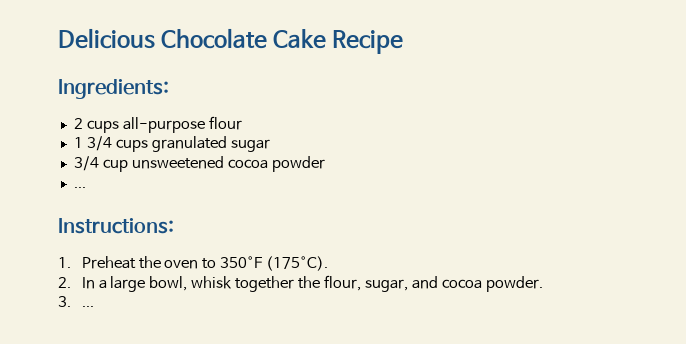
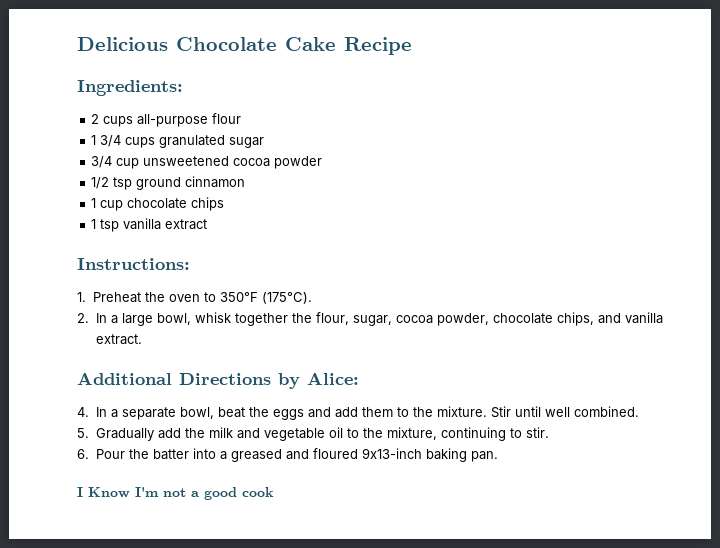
  3/4 cup unsweetened cocoa powder
- ...
+ 1/2 tsp ground cinnamon
+ 1 cup chocolate chips
+ 1 tsp vanilla extract
- 2. In a large bowl, whisk together the flour, sugar, and cocoa powder.
- 3. ...
+ 2. In a large bowl, whisk together the flour, sugar, cocoa powder, chocolate chips, and vanilla extract.
+ Additional Directions by Alice:
+ 4. In a separate bowl, beat the eggs and add them to the mixture. Stir until well combined.
+ 5. Gradually add the milk and vegetable oil to the mixture, continuing to stir.
+ 6. Pour the batter into a greased and floured 9x13-inch baking pan.
+ I Know I'm not a good cook

